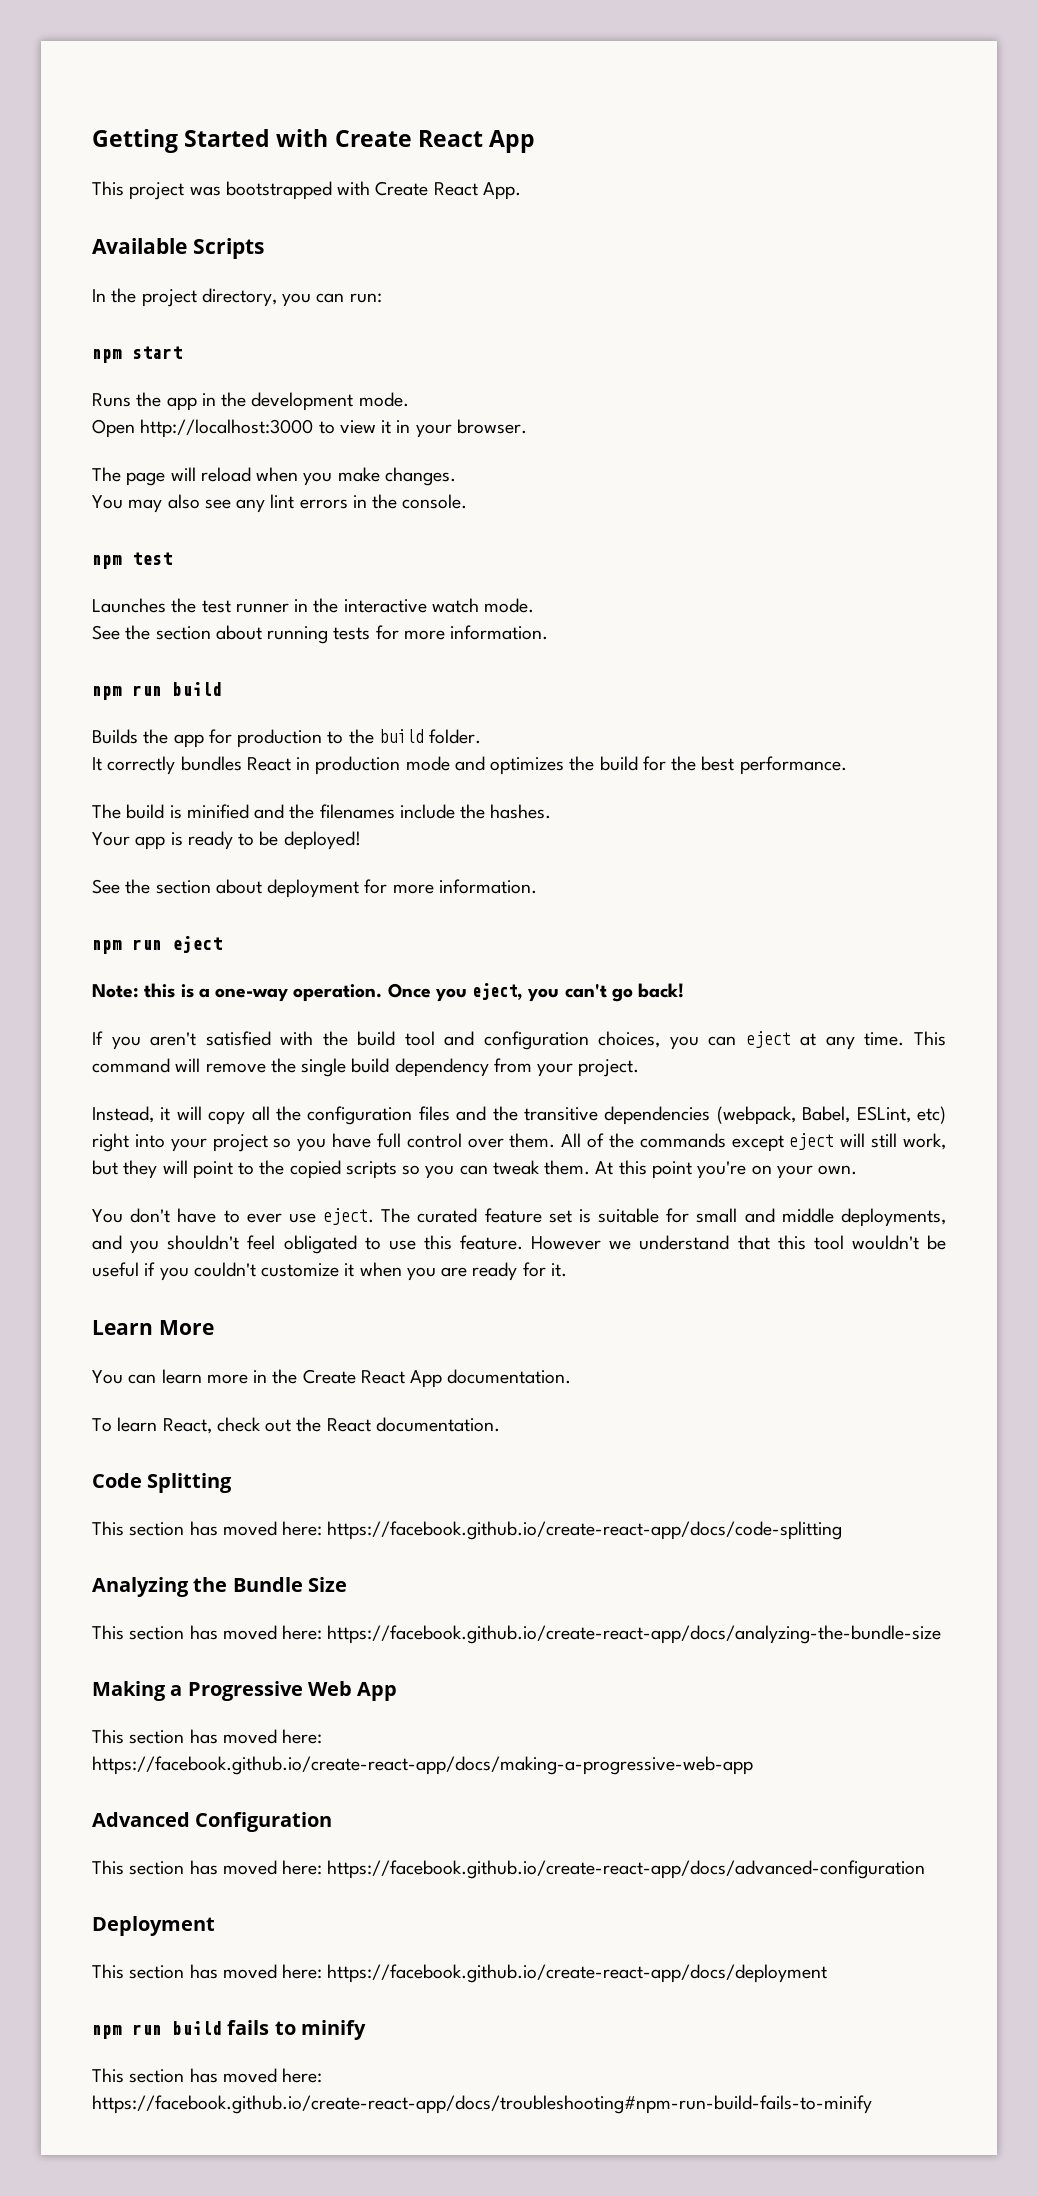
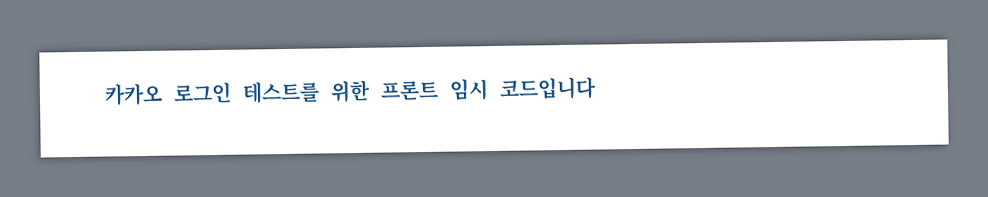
- Getting Started with Create React App
- This project was bootstrapped with Create React App.
- Available Scripts
- In the project directory, you can run:
- npm start
- Runs the app in the development mode.
- Open http://localhost:3000 to view it in your browser.
- The page will reload when you make changes.
- You may also see any lint errors in the console.
- npm test
- Launches the test runner in the interactive watch mode.
- See the section about running tests for more information.
- npm run build
- Builds the app for production to the build folder.
- It correctly bundles React in production mode and optimizes the build for the best performance.
- The build is minified and the filenames include the hashes.
- Your app is ready to be deployed!
- See the section about deployment for more information.
- npm run eject
- Note: this is a one-way operation. Once you eject, you can't go back!
- If you aren't satisfied with the build tool and configuration choices, you can eject at any time. This command will remove the single build dependency from your project.
- Instead, it will copy all the configuration files and the transitive dependencies (webpack, Babel, ESLint, etc) right into your project so you have full control over them. All of the commands except eject will still work, but they will point to the copied scripts so you can tweak them. At this point you're on your own.
- You don't have to ever use eject. The curated feature set is suitable for small and middle deployments, and you shouldn't feel obligated to use this feature. However we understand that this tool wouldn't be useful if you couldn't customize it when you are ready for it.
- Learn More
- You can learn more in the Create React App documentation.
- To learn React, check out the React documentation.
- Code Splitting
- This section has moved here: https://facebook.github.io/create-react-app/docs/code-splitting
- Analyzing the Bundle Size
- This section has moved here: https://facebook.github.io/create-react-app/docs/analyzing-the-bundle-size
- Making a Progressive Web App
- This section has moved here: https://facebook.github.io/create-react-app/docs/making-a-progressive-web-app
- Advanced Configuration
- This section has moved here: https://facebook.github.io/create-react-app/docs/advanced-configuration
- Deployment
- This section has moved here: https://facebook.github.io/create-react-app/docs/deployment
- npm run build fails to minify
- This section has moved here: https://facebook.github.io/create-react-app/docs/troubleshooting#npm-run-build-fails-to-minify
+ 카카오 로그인 테스트를 위한 프론트 임시 코드입니다

